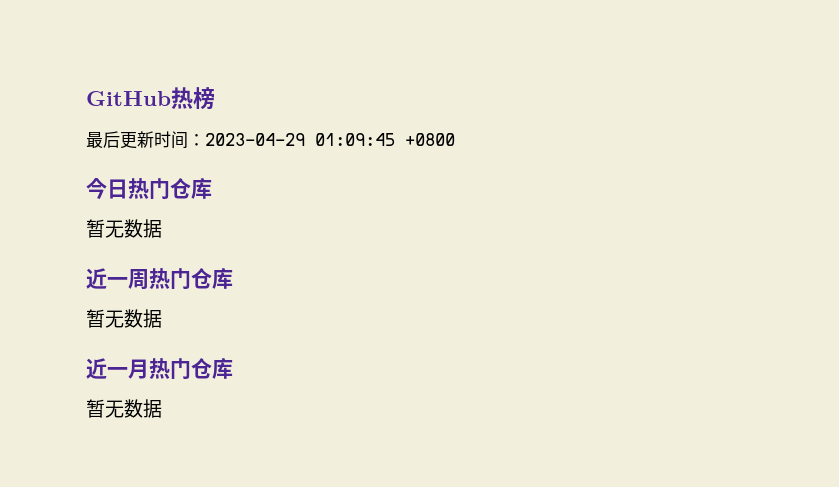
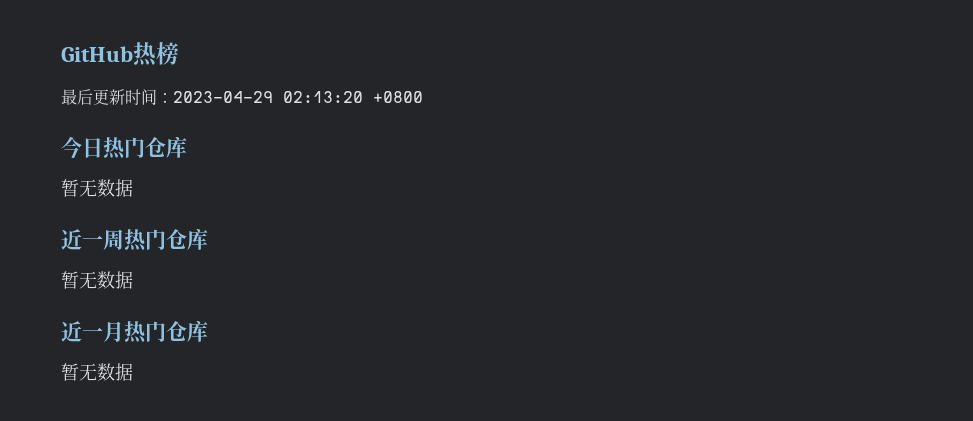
- 最后更新时间：2023-04-29 01:09:45 +0800
+ 最后更新时间：2023-04-29 02:13:20 +0800

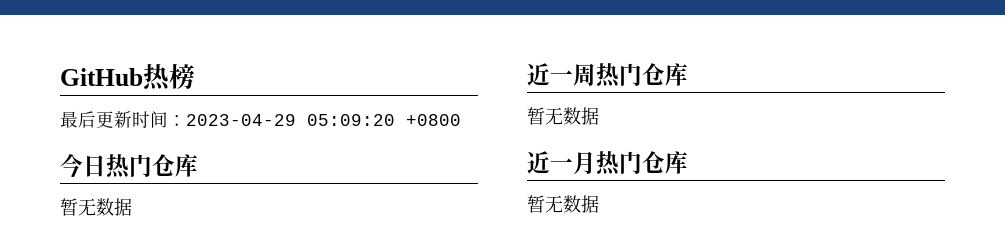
- 最后更新时间：2023-04-29 02:13:20 +0800
+ 最后更新时间：2023-04-29 05:09:20 +0800

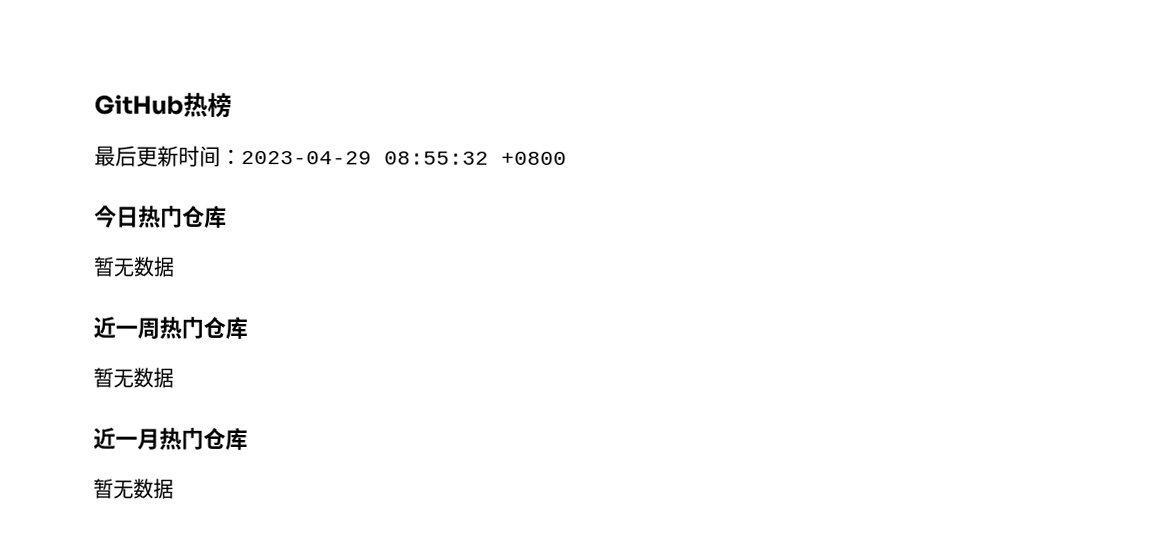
- 最后更新时间：2023-04-29 05:09:20 +0800
+ 最后更新时间：2023-04-29 08:55:32 +0800

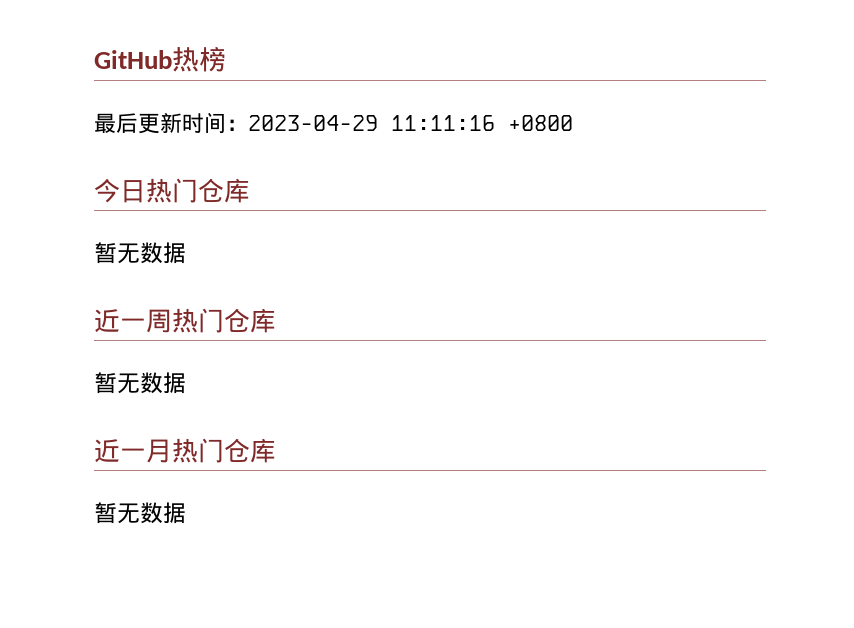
- 最后更新时间：2023-04-29 08:55:32 +0800
+ 最后更新时间：2023-04-29 11:11:16 +0800

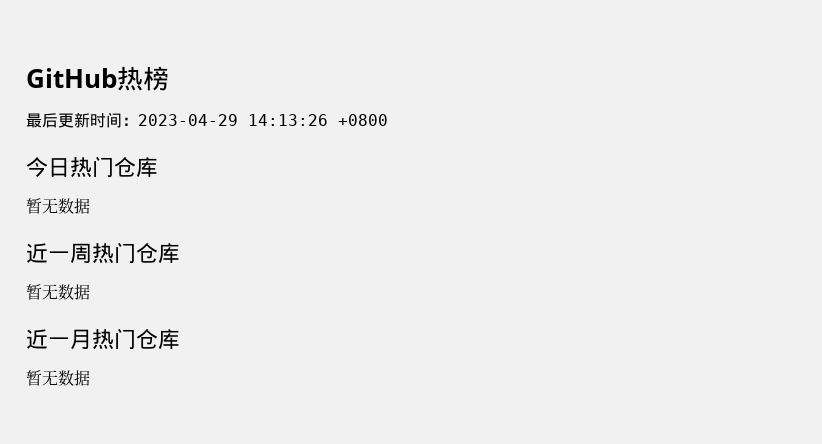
- 最后更新时间：2023-04-29 11:11:16 +0800
+ 最后更新时间：2023-04-29 14:13:26 +0800

